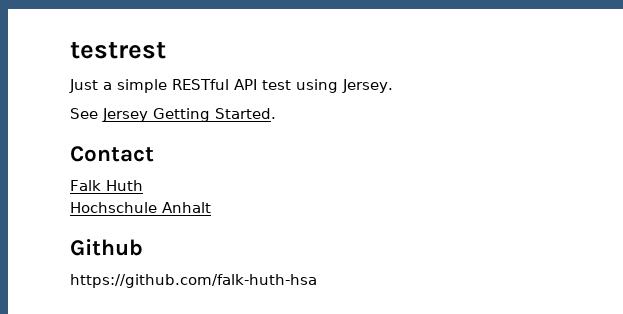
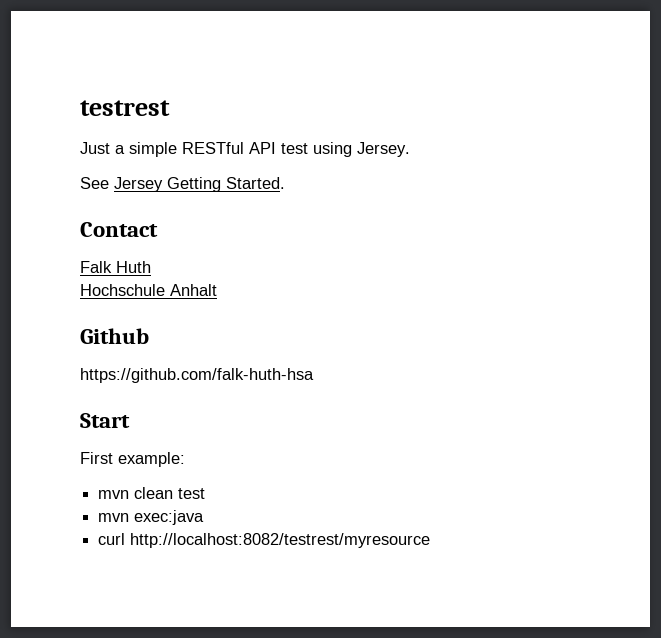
+ Start
+ First example:
+ mvn clean test
+ mvn exec:java
+ curl http://localhost:8082/testrest/myresource

